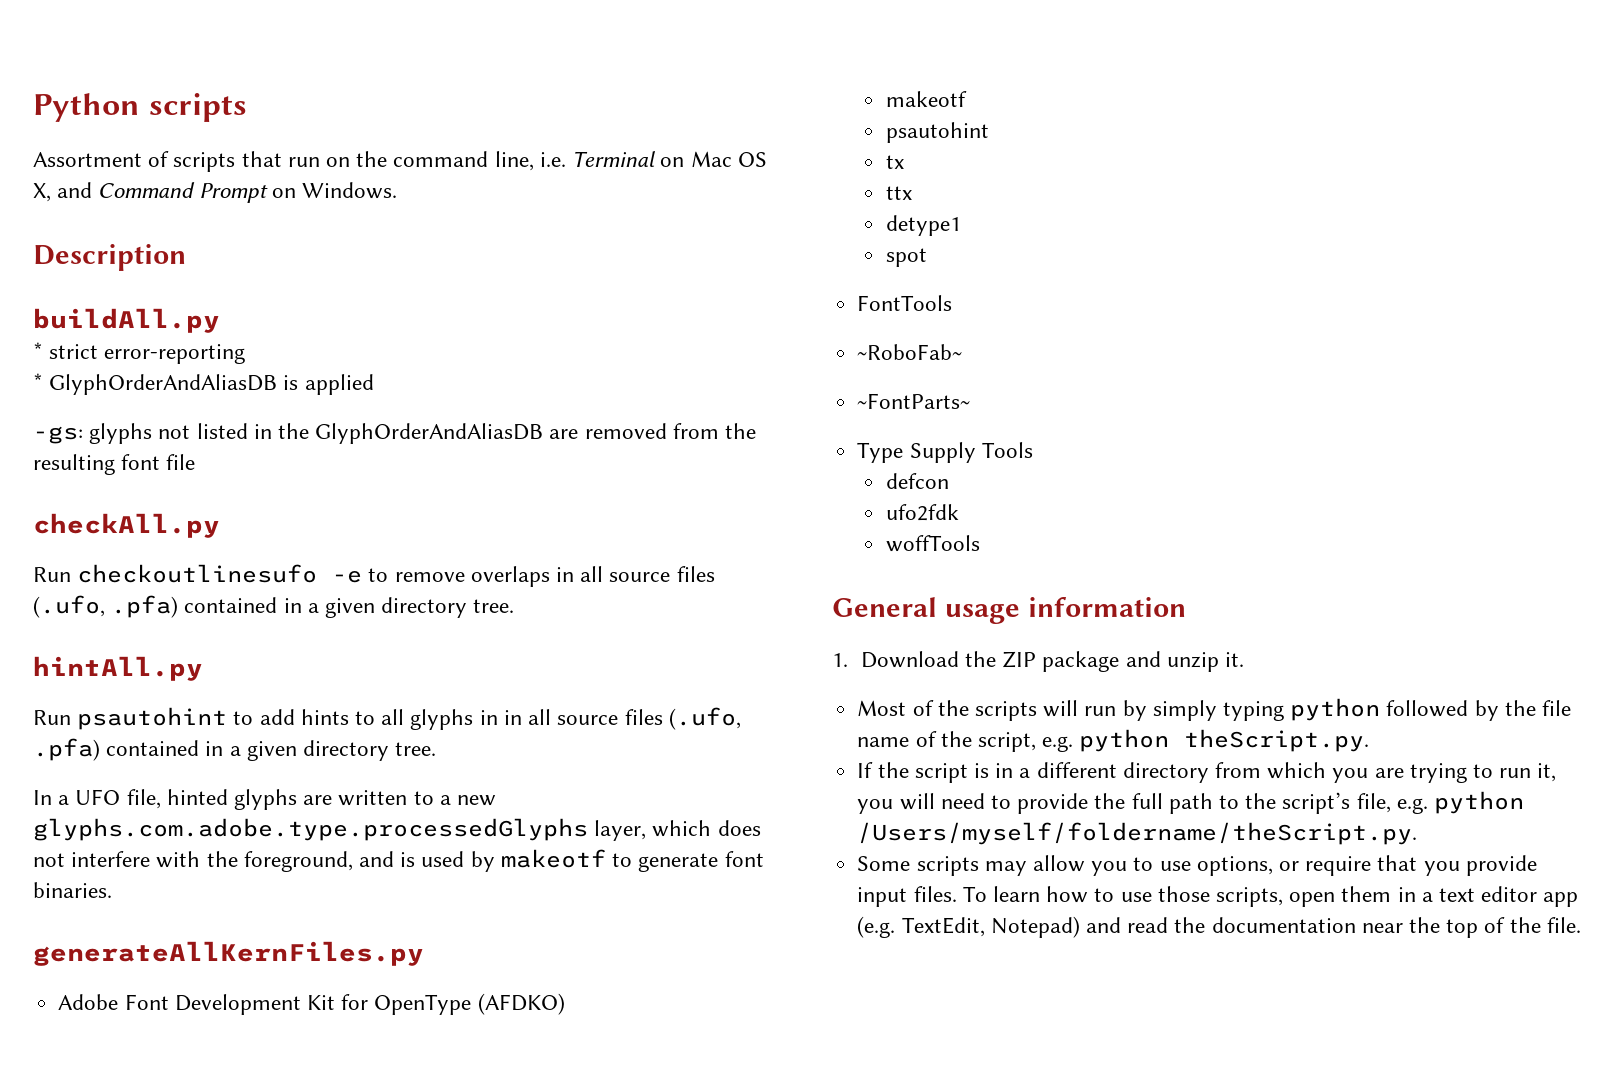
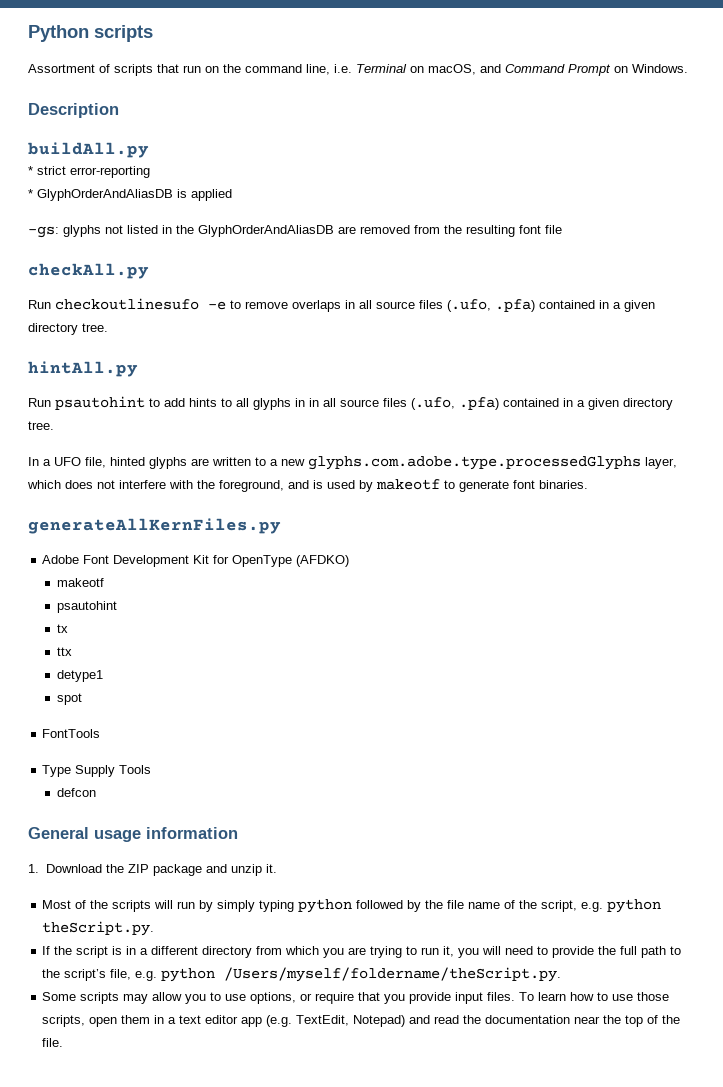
- Assortment of scripts that run on the command line, i.e. Terminal on Mac OS X, and Command Prompt on Windows.
+ Assortment of scripts that run on the command line, i.e. Terminal on macOS, and Command Prompt on Windows.
- ~RoboFab~
- ~FontParts~
- ufo2fdk
- woffTools

